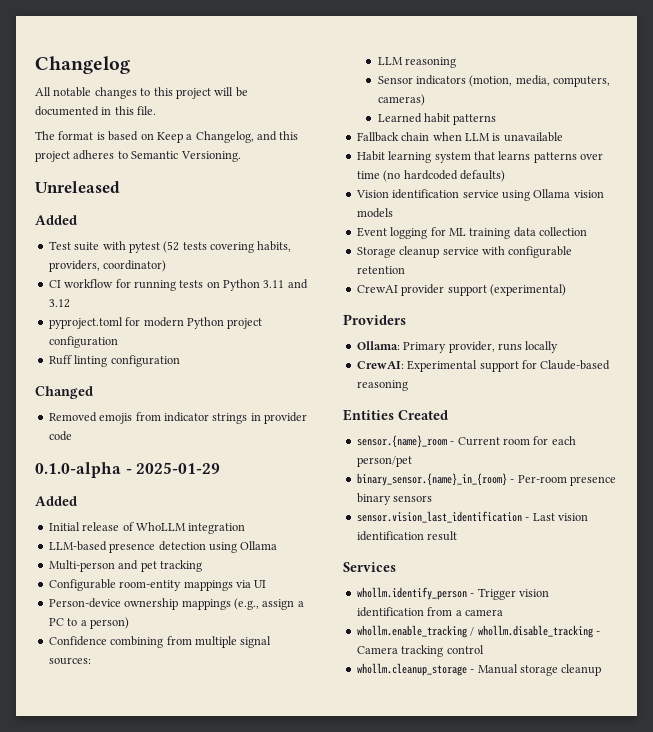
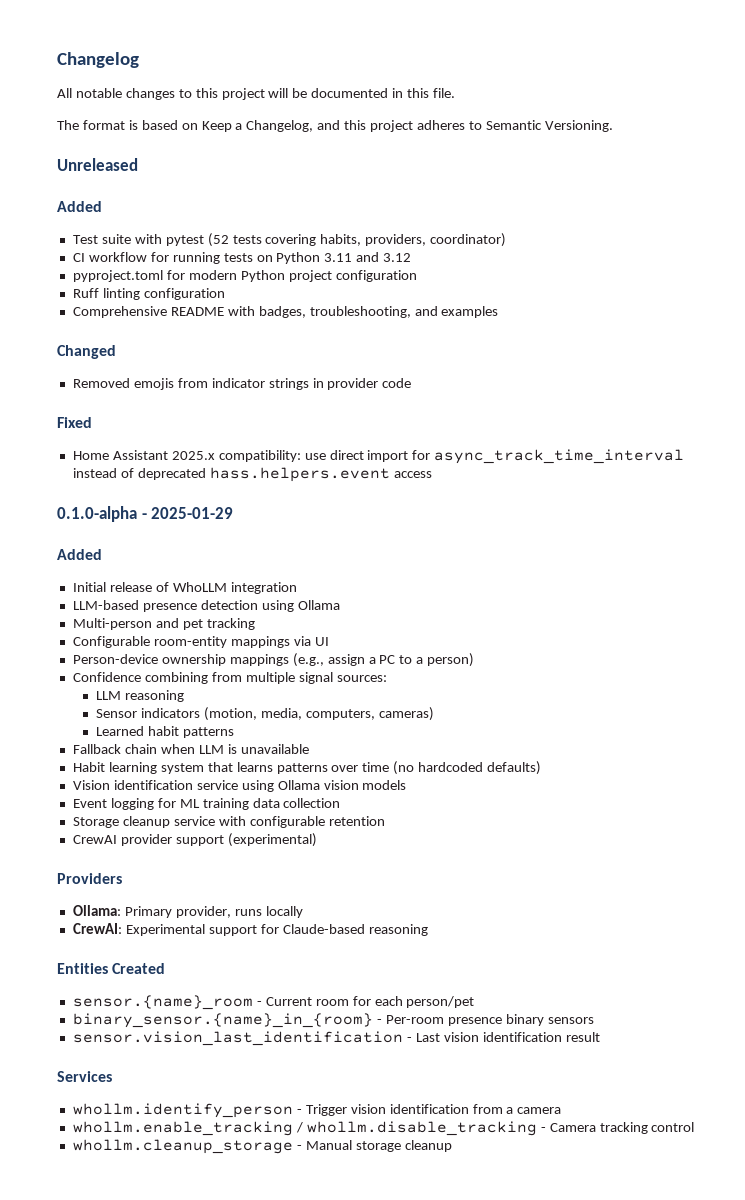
+ Comprehensive README with badges, troubleshooting, and examples
+ Fixed
+ Home Assistant 2025.x compatibility: use direct import for async_track_time_interval instead of deprecated hass.helpers.event access

